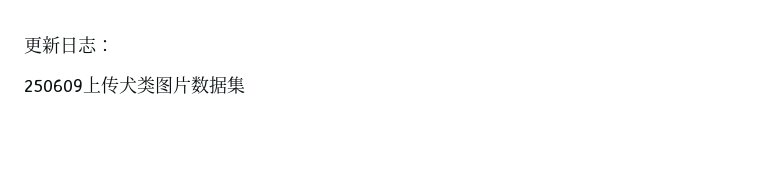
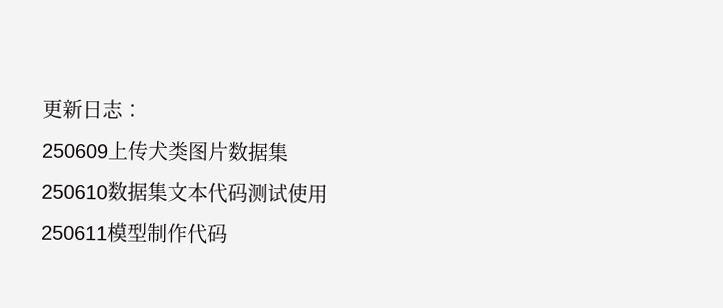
+ 250610数据集文本代码测试使用
+ 250611模型制作代码

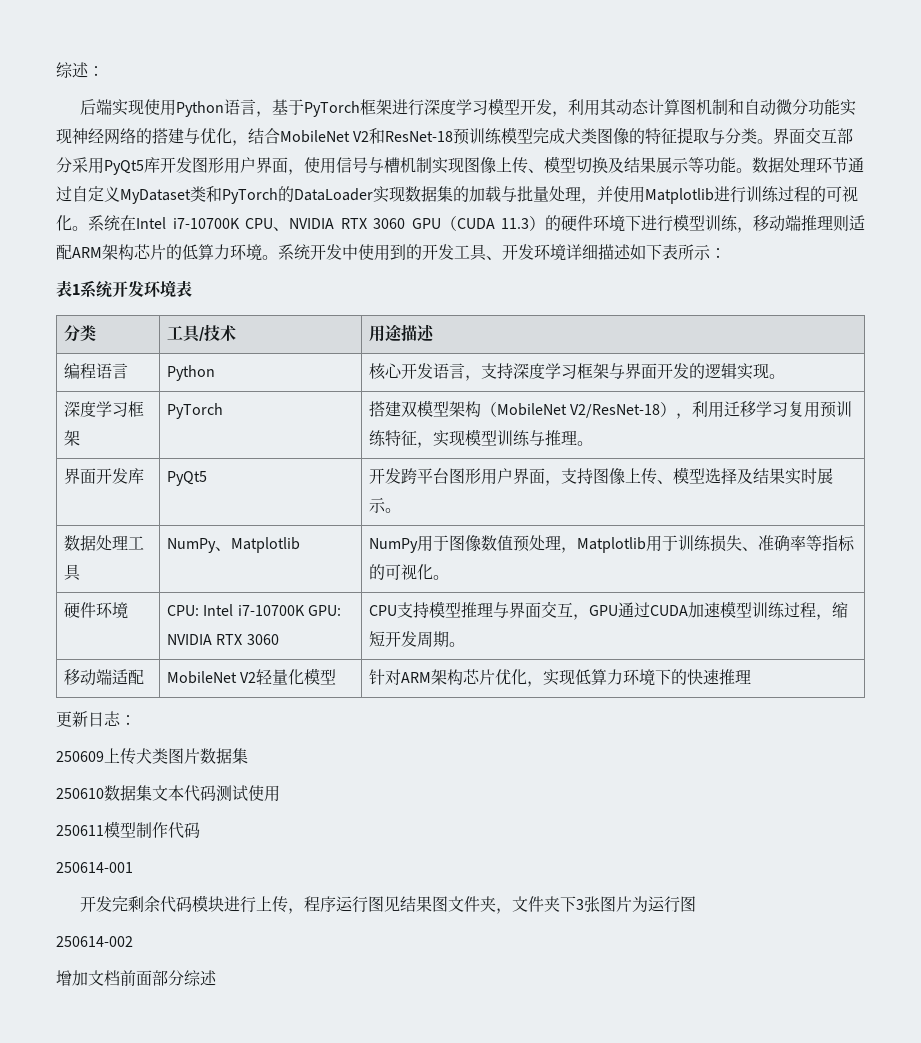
+ 综述：
+ 后端实现使用Python语言，基于PyTorch框架进行深度学习模型开发，利用其动态计算图机制和自动微分功能实现神经网络的搭建与优化，结合MobileNet V2和ResNet-18预训练模型完成犬类图像的特征提取与分类。界面交互部分采用PyQt5库开发图形用户界面，使用信号与槽机制实现图像上传、模型切换及结果展示等功能。数据处理环节通过自定义MyDataset类和PyTorch的DataLoader实现数据集的加载与批量处理，并使用Matplotlib进行训练过程的可视化。系统在Intel i7-10700K CPU、NVIDIA RTX 3060 GPU（CUDA 11.3）的硬件环境下进行模型训练，移动端推理则适配ARM架构芯片的低算力环境。系统开发中使用到的开发工具、开发环境详细描述如下表所示：
+ 表1系统开发环境表
+ 分类 | 工具/技术 | 用途描述
+ 编程语言 | Python | 核心开发语言，支持深度学习框架与界面开发的逻辑实现。
+ 深度学习框架 | PyTorch | 搭建双模型架构（MobileNet V2/ResNet-18），利用迁移学习复用预训练特征，实现模型训练与推理。
+ 界面开发库 | PyQt5 | 开发跨平台图形用户界面，支持图像上传、模型选择及结果实时展示。
+ 数据处理工具 | NumPy、Matplotlib | NumPy用于图像数值预处理，Matplotlib用于训练损失、准确率等指标的可视化。
+ 硬件环境 | CPU: Intel i7-10700K GPU: NVIDIA RTX 3060 | CPU支持模型推理与界面交互，GPU通过CUDA加速模型训练过程，缩短开发周期。
+ 移动端适配 | MobileNet V2轻量化模型 | 针对ARM架构芯片优化，实现低算力环境下的快速推理
+ 250614-001
+ 开发完剩余代码模块进行上传，程序运行图见结果图文件夹，文件夹下3张图片为运行图
+ 250614-002
+ 增加文档前面部分综述

